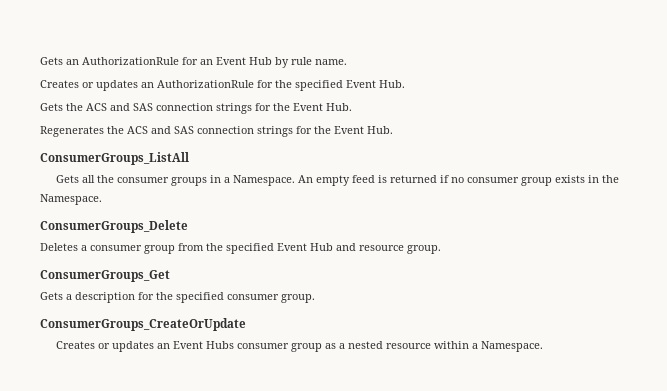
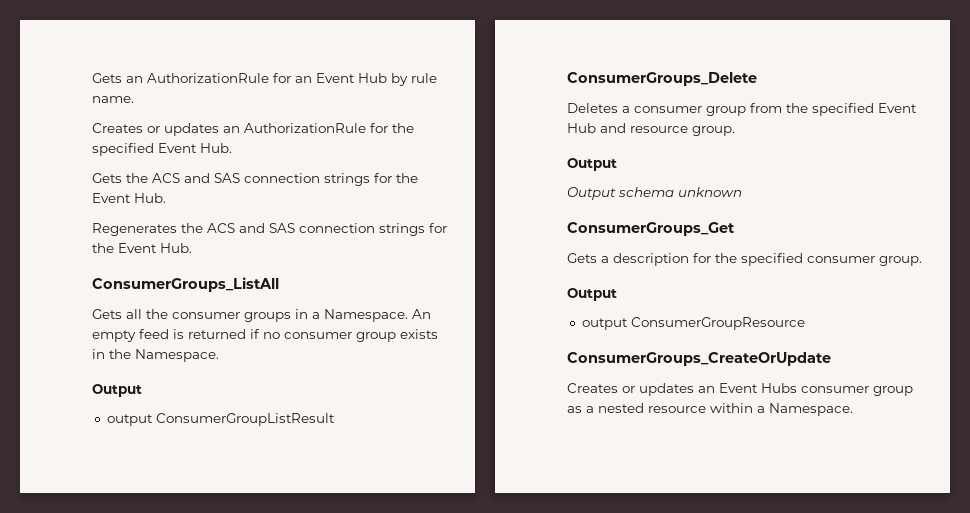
  An empty feed is returned if no consumer group exists in the Namespace.
+ Output
+ output ConsumerGroupListResult
  Deletes a consumer group from the specified Event Hub and resource group.
+ Output
+ Output schema unknown
  Gets a description for the specified consumer group.
+ Output
+ output ConsumerGroupResource

